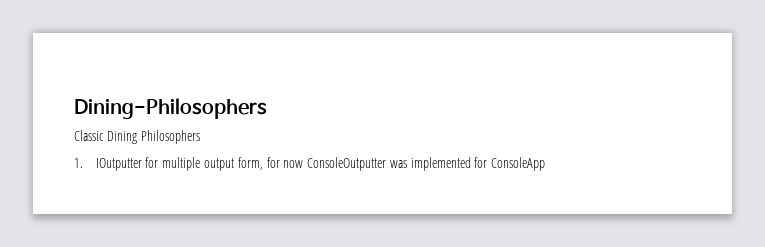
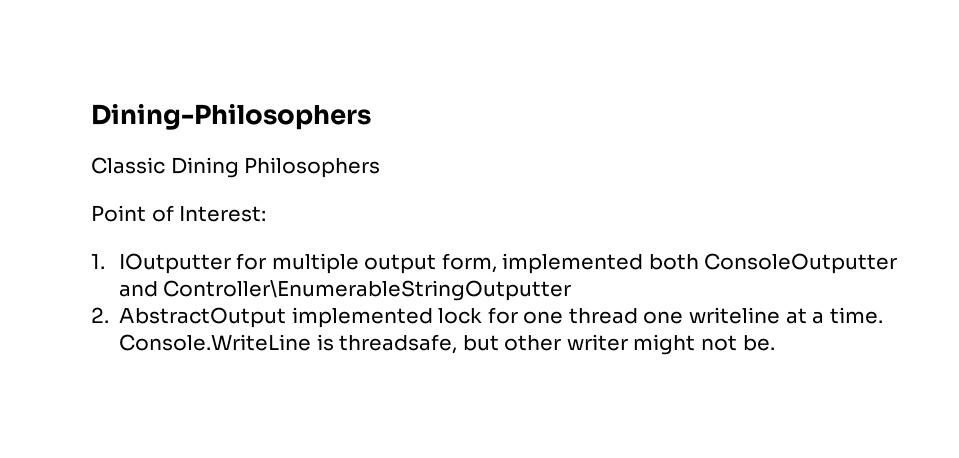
+ Point of Interest:
- 1. IOutputter for multiple output form, for now ConsoleOutputter was implemented for ConsoleApp
+ 1. IOutputter for multiple output form, implemented both ConsoleOutputter and Controller\EnumerableStringOutputter
+ 2. AbstractOutput implemented lock for one thread one writeline at a time. Console.WriteLine is threadsafe, but other writer might not be.

